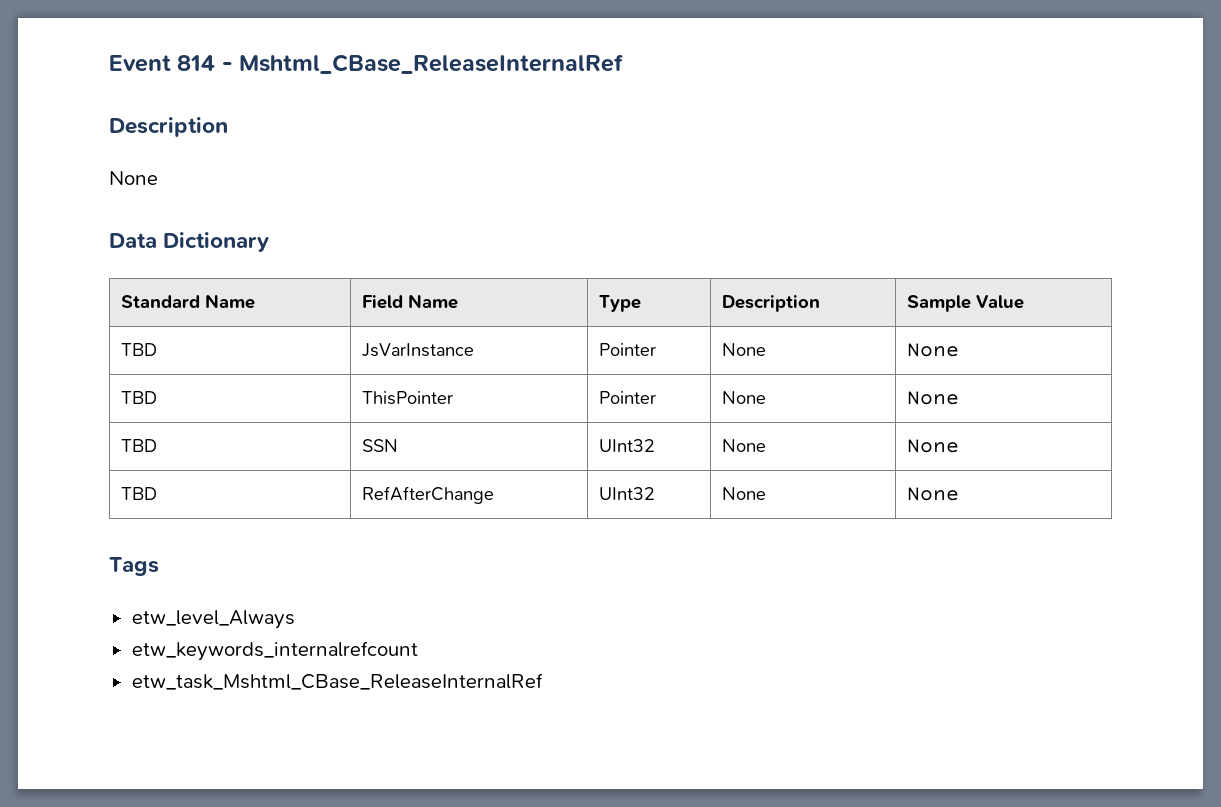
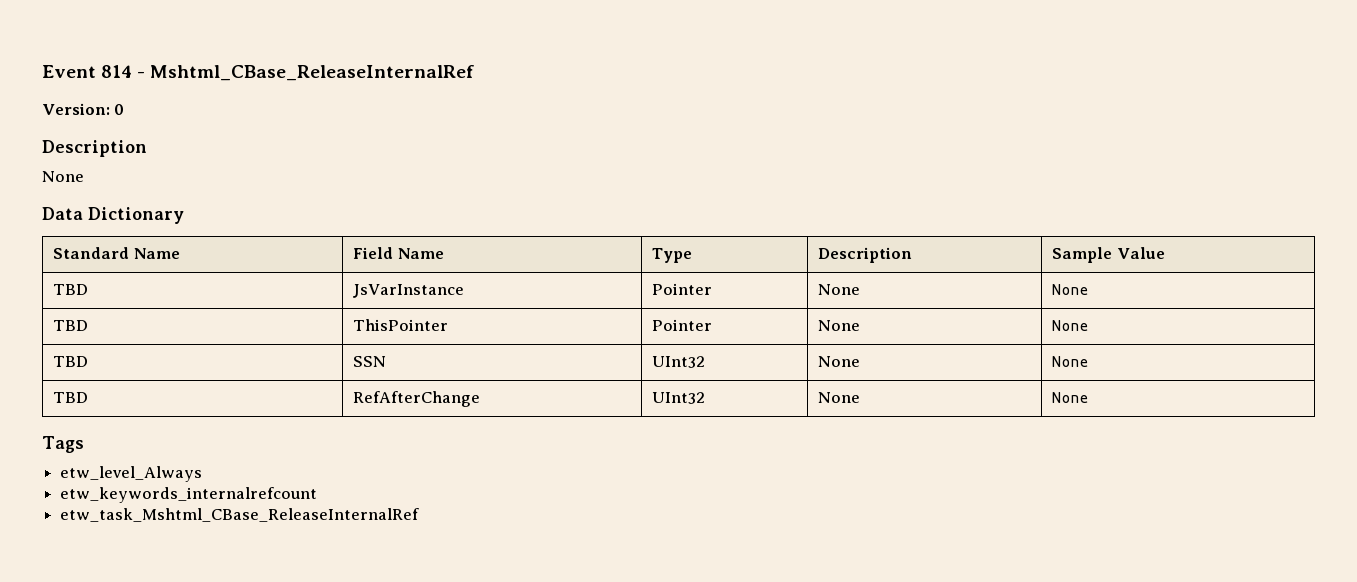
+ Version: 0

